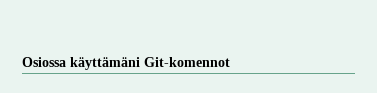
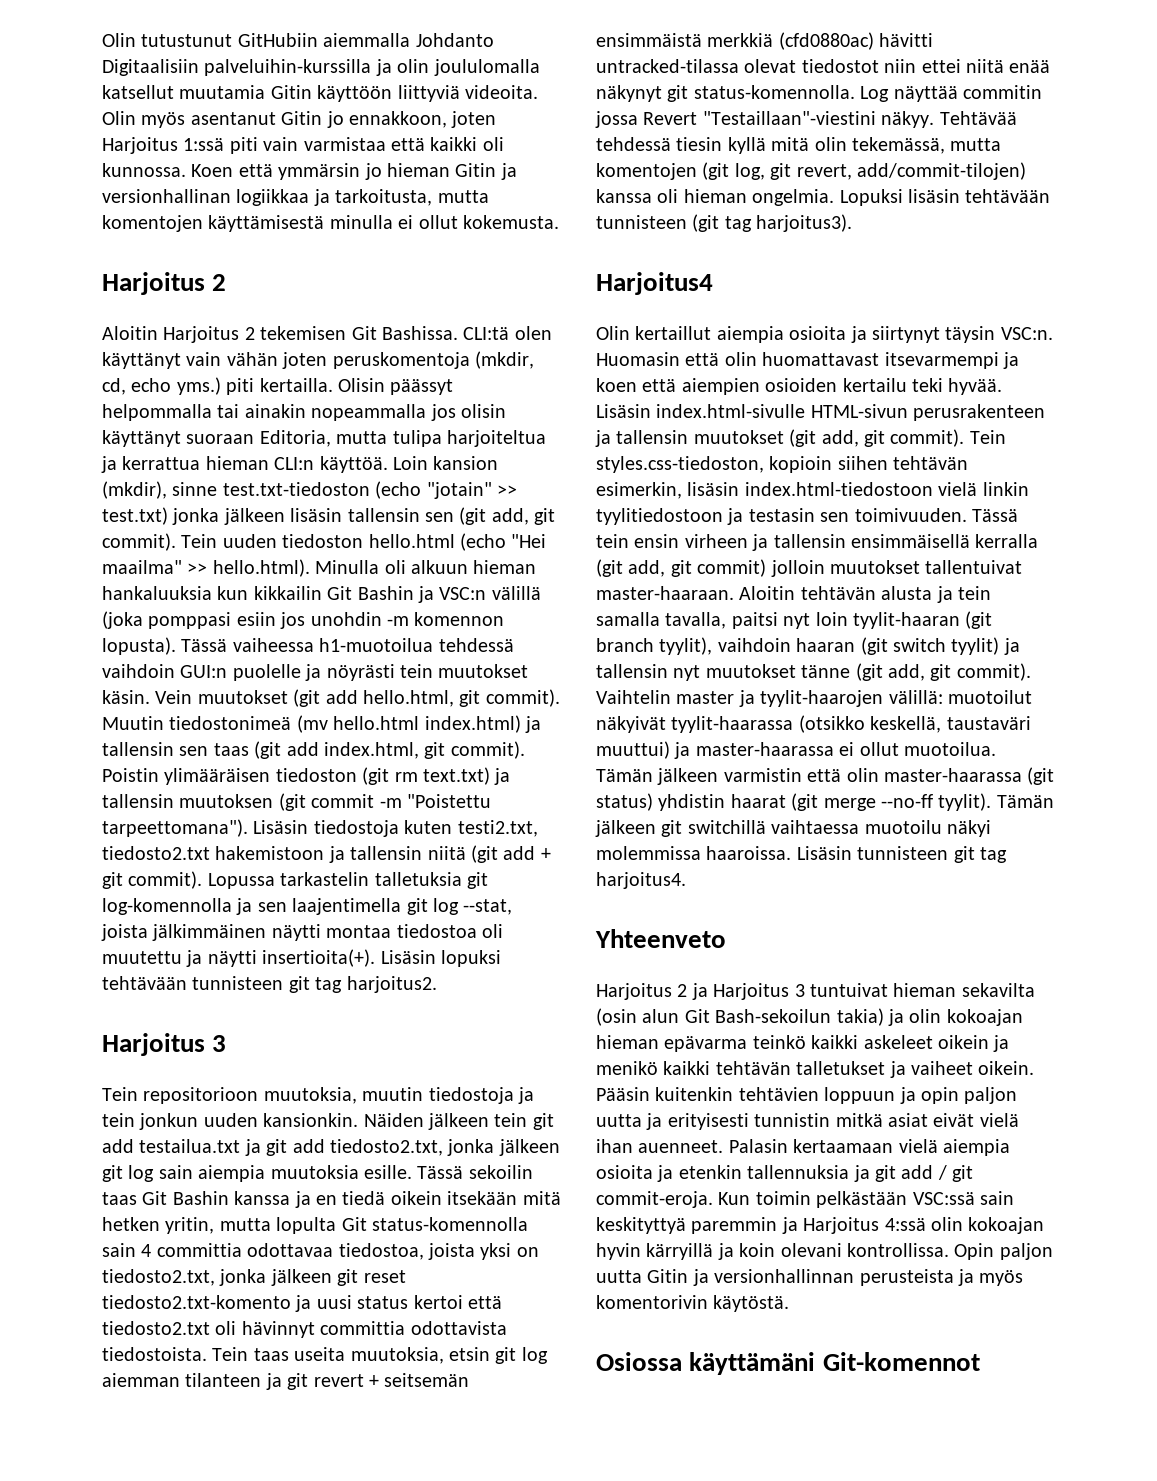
+ Olin tutustunut GitHubiin aiemmalla Johdanto Digitaalisiin palveluihin-kurssilla ja olin joululomalla katsellut muutamia Gitin käyttöön liittyviä videoita. Olin myös asentanut Gitin jo ennakkoon, joten Harjoitus 1:ssä piti vain varmistaa että kaikki oli kunnossa. Koen että ymmärsin jo hieman Gitin ja versionhallinan logiikkaa ja tarkoitusta, mutta komentojen käyttämisestä minulla ei ollut kokemusta.
+ Harjoitus 2
+ Aloitin Harjoitus 2 tekemisen Git Bashissa. CLI:tä olen käyttänyt vain vähän joten peruskomentoja (mkdir, cd, echo yms.) piti kertailla. Olisin päässyt helpommalla tai ainakin nopeammalla jos olisin käyttänyt suoraan Editoria, mutta tulipa harjoiteltua ja kerrattua hieman CLI:n käyttöä. Loin kansion (mkdir), sinne test.txt-tiedoston (echo "jotain" >> test.txt) jonka jälkeen lisäsin tallensin sen (git add, git commit). Tein uuden tiedoston hello.html (echo "Hei maailma" >> hello.html). Minulla oli alkuun hieman hankaluuksia kun kikkailin Git Bashin ja VSC:n välillä (joka pomppasi esiin jos unohdin -m komennon lopusta). Tässä vaiheessa h1-muotoilua tehdessä vaihdoin GUI:n puolelle ja nöyrästi tein muutokset käsin. Vein muutokset (git add hello.html, git commit). Muutin tiedostonimeä (mv hello.html index.html) ja tallensin sen taas (git add index.html, git commit). Poistin ylimääräisen tiedoston (git rm text.txt) ja tallensin muutoksen (git commit -m "Poistettu tarpeettomana"). Lisäsin tiedostoja kuten testi2.txt, tiedosto2.txt hakemistoon ja tallensin niitä (git add + git commit). Lopussa tarkastelin talletuksia git log-komennolla ja sen laajentimella git log --stat, joista jälkimmäinen näytti montaa tiedostoa oli muutettu ja näytti insertioita(+). Lisäsin lopuksi tehtävään tunnisteen git tag harjoitus2.
+ Harjoitus 3
+ Tein repositorioon muutoksia, muutin tiedostoja ja tein jonkun uuden kansionkin. Näiden jälkeen tein git add testailua.txt ja git add tiedosto2.txt, jonka jälkeen git log sain aiempia muutoksia esille. Tässä sekoilin taas Git Bashin kanssa ja en tiedä oikein itsekään mitä hetken yritin, mutta lopulta Git status-komennolla sain 4 committia odottavaa tiedostoa, joista yksi on tiedosto2.txt, jonka jälkeen git reset tiedosto2.txt-komento ja uusi status kertoi että tiedosto2.txt oli hävinnyt committia odottavista tiedostoista. Tein taas useita muutoksia, etsin git log aiemman tilanteen ja git revert + seitsemän ensimmäistä merkkiä (cfd0880ac) hävitti untracked-tilassa olevat tiedostot niin ettei niitä enää näkynyt git status-komennolla. Log näyttää commitin jossa Revert "Testaillaan"-viestini näkyy. Tehtävää tehdessä tiesin kyllä mitä olin tekemässä, mutta komentojen (git log, git revert, add/commit-tilojen) kanssa oli hieman ongelmia. Lopuksi lisäsin tehtävään tunnisteen (git tag harjoitus3).
+ Harjoitus4
+ Olin kertaillut aiempia osioita ja siirtynyt täysin VSC:n. Huomasin että olin huomattavast itsevarmempi ja koen että aiempien osioiden kertailu teki hyvää. Lisäsin index.html-sivulle HTML-sivun perusrakenteen ja tallensin muutokset (git add, git commit). Tein styles.css-tiedoston, kopioin siihen tehtävän esimerkin, lisäsin index.html-tiedostoon vielä linkin tyylitiedostoon ja testasin sen toimivuuden. Tässä tein ensin virheen ja tallensin ensimmäisellä kerralla (git add, git commit) jolloin muutokset tallentuivat master-haaraan. Aloitin tehtävän alusta ja tein samalla tavalla, paitsi nyt loin tyylit-haaran (git branch tyylit), vaihdoin haaran (git switch tyylit) ja tallensin nyt muutokset tänne (git add, git commit). Vaihtelin master ja tyylit-haarojen välillä: muotoilut näkyivät tyylit-haarassa (otsikko keskellä, taustaväri muuttui) ja master-haarassa ei ollut muotoilua. Tämän jälkeen varmistin että olin master-haarassa (git status) yhdistin haarat (git merge --no-ff tyylit). Tämän jälkeen git switchillä vaihtaessa muotoilu näkyi molemmissa haaroissa. Lisäsin tunnisteen git tag harjoitus4.
+ Yhteenveto
+ Harjoitus 2 ja Harjoitus 3 tuntuivat hieman sekavilta (osin alun Git Bash-sekoilun takia) ja olin kokoajan hieman epävarma teinkö kaikki askeleet oikein ja menikö kaikki tehtävän talletukset ja vaiheet oikein. Pääsin kuitenkin tehtävien loppuun ja opin paljon uutta ja erityisesti tunnistin mitkä asiat eivät vielä ihan auenneet. Palasin kertaamaan vielä aiempia osioita ja etenkin tallennuksia ja git add / git commit-eroja. Kun toimin pelkästään VSC:ssä sain keskityttyä paremmin ja Harjoitus 4:ssä olin kokoajan hyvin kärryillä ja koin olevani kontrollissa. Opin paljon uutta Gitin ja versionhallinnan perusteista ja myös komentorivin käytöstä.

